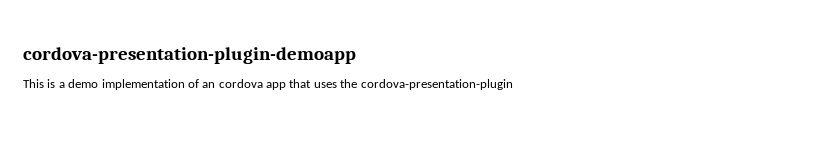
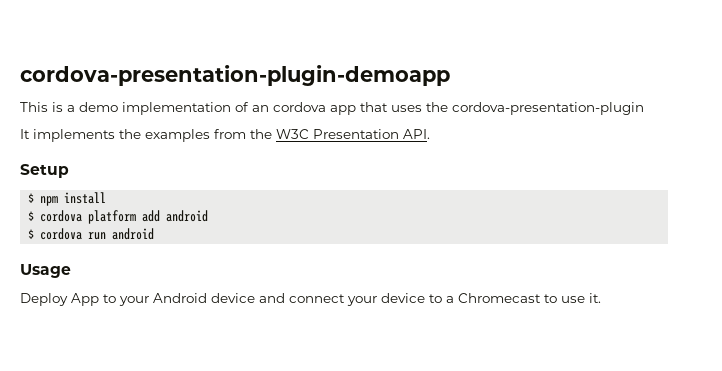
+ It implements the examples from the W3C Presentation API.
+ Setup
+ $ npm install
+ $ cordova platform add android
+ $ cordova run android
+ Usage
+ Deploy App to your Android device and connect your device to a Chromecast to use it.

